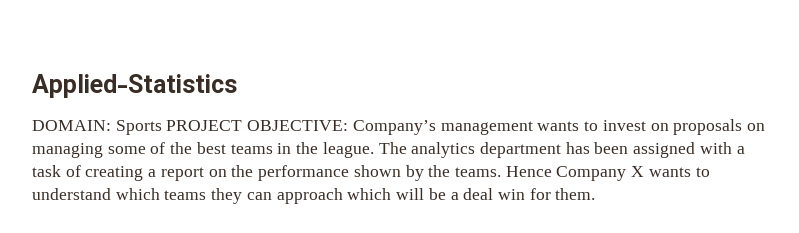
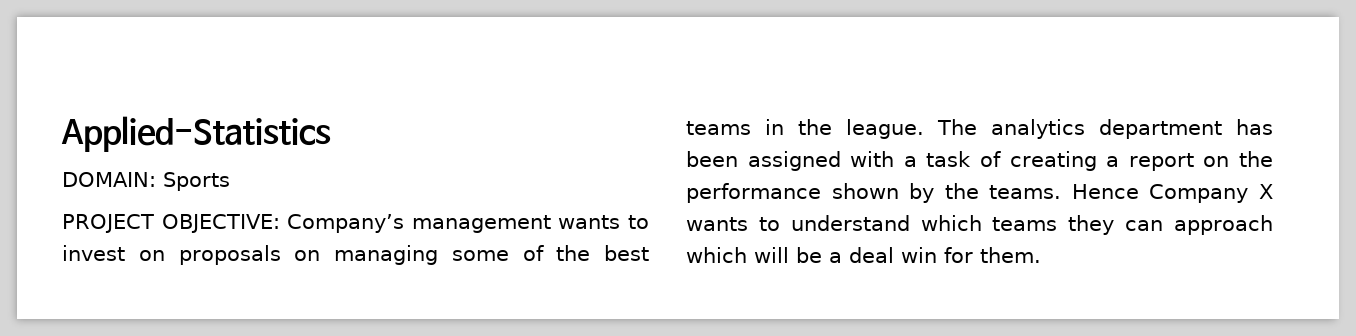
- DOMAIN: Sports PROJECT OBJECTIVE: Company’s management wants to invest on proposals on managing some of the best teams in the league.
+ DOMAIN: Sports
+ PROJECT OBJECTIVE: Company’s management wants to invest on proposals on managing some of the best teams in the league.

